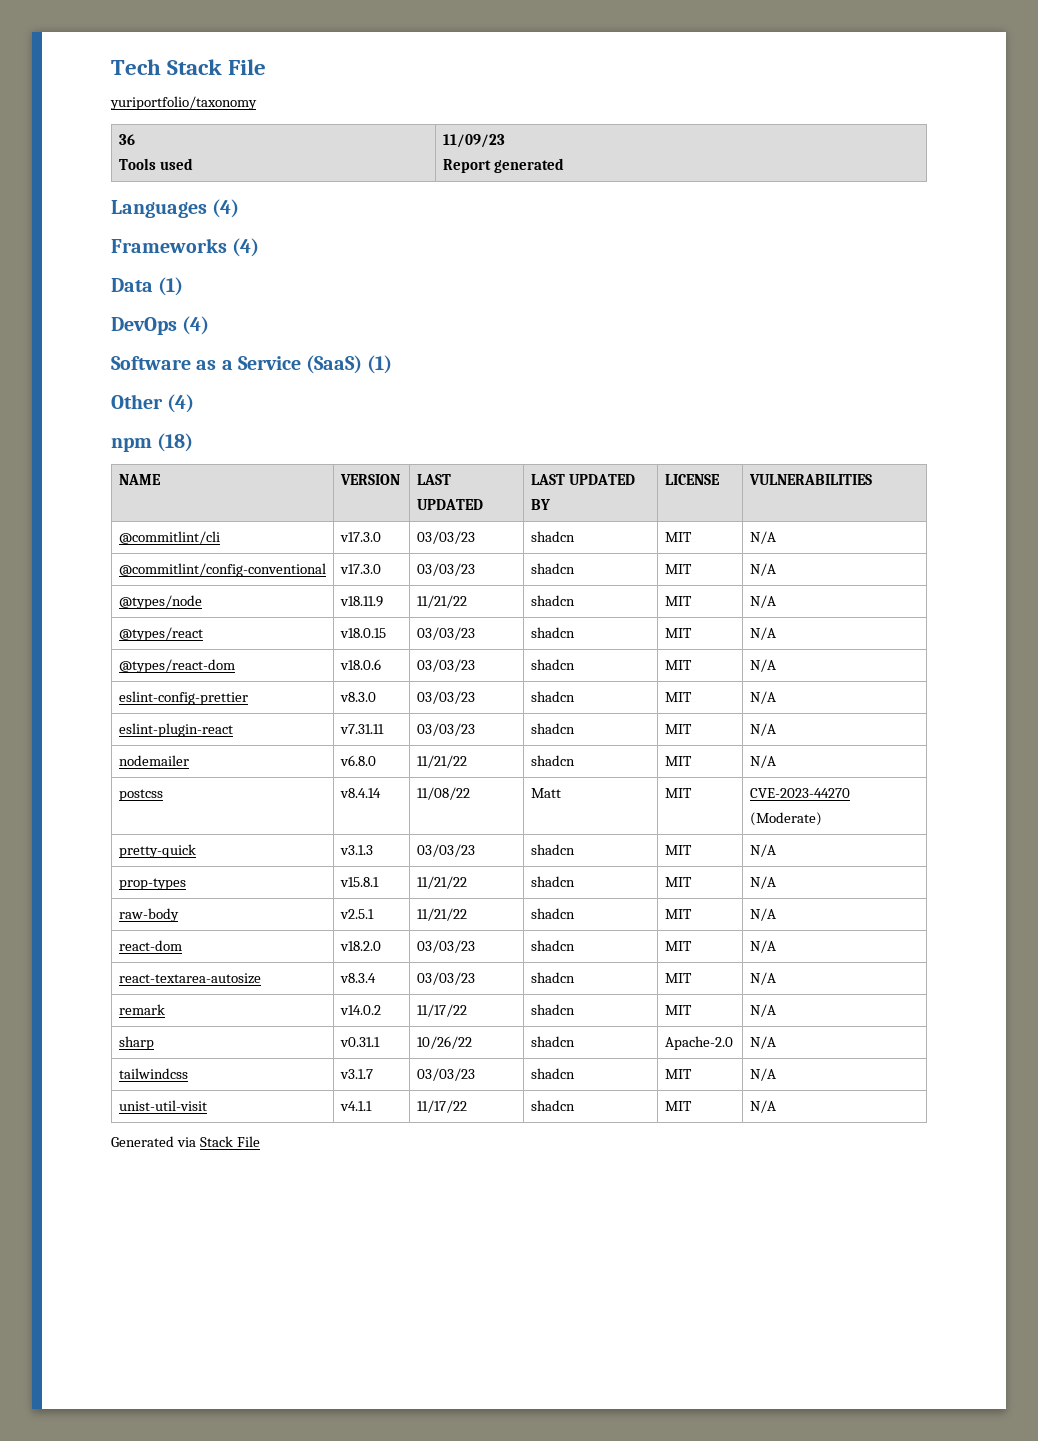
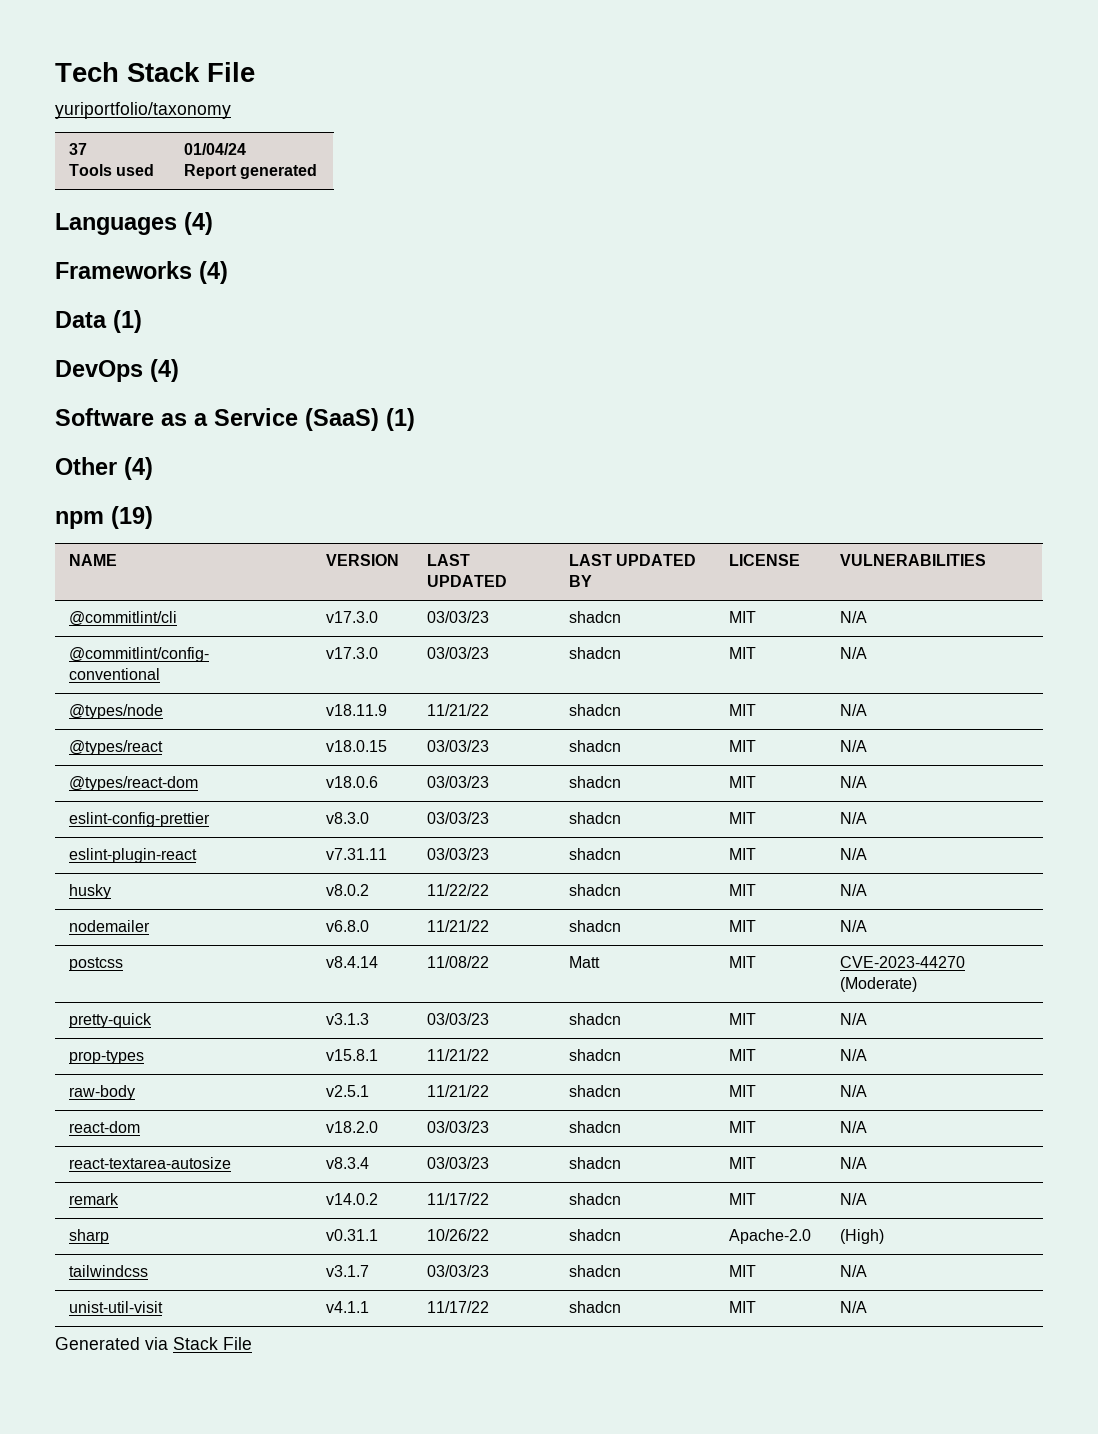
- 36
- Tools used | 11/09/23
+ 37
+ Tools used | 01/04/24
- npm (18)
+ npm (19)
+ husky | v8.0.2 | 11/22/22 | shadcn | MIT | N/A
- sharp | v0.31.1 | 10/26/22 | shadcn | Apache-2.0 | N/A
+ sharp | v0.31.1 | 10/26/22 | shadcn | Apache-2.0 | (High)

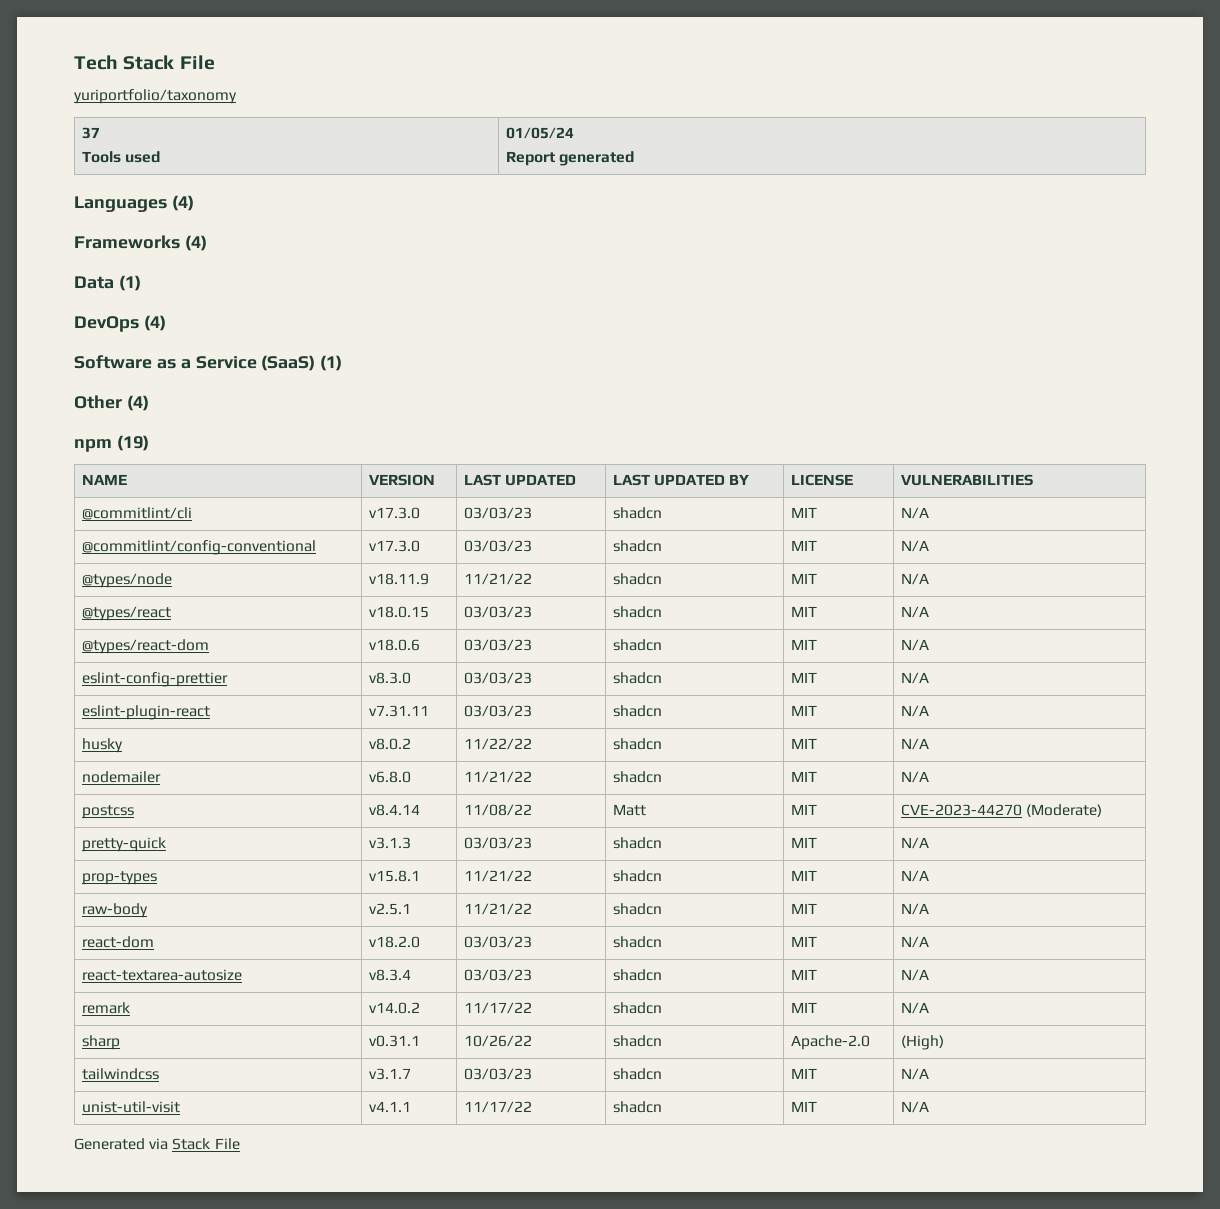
  37
- Tools used | 01/04/24
+ Tools used | 01/05/24

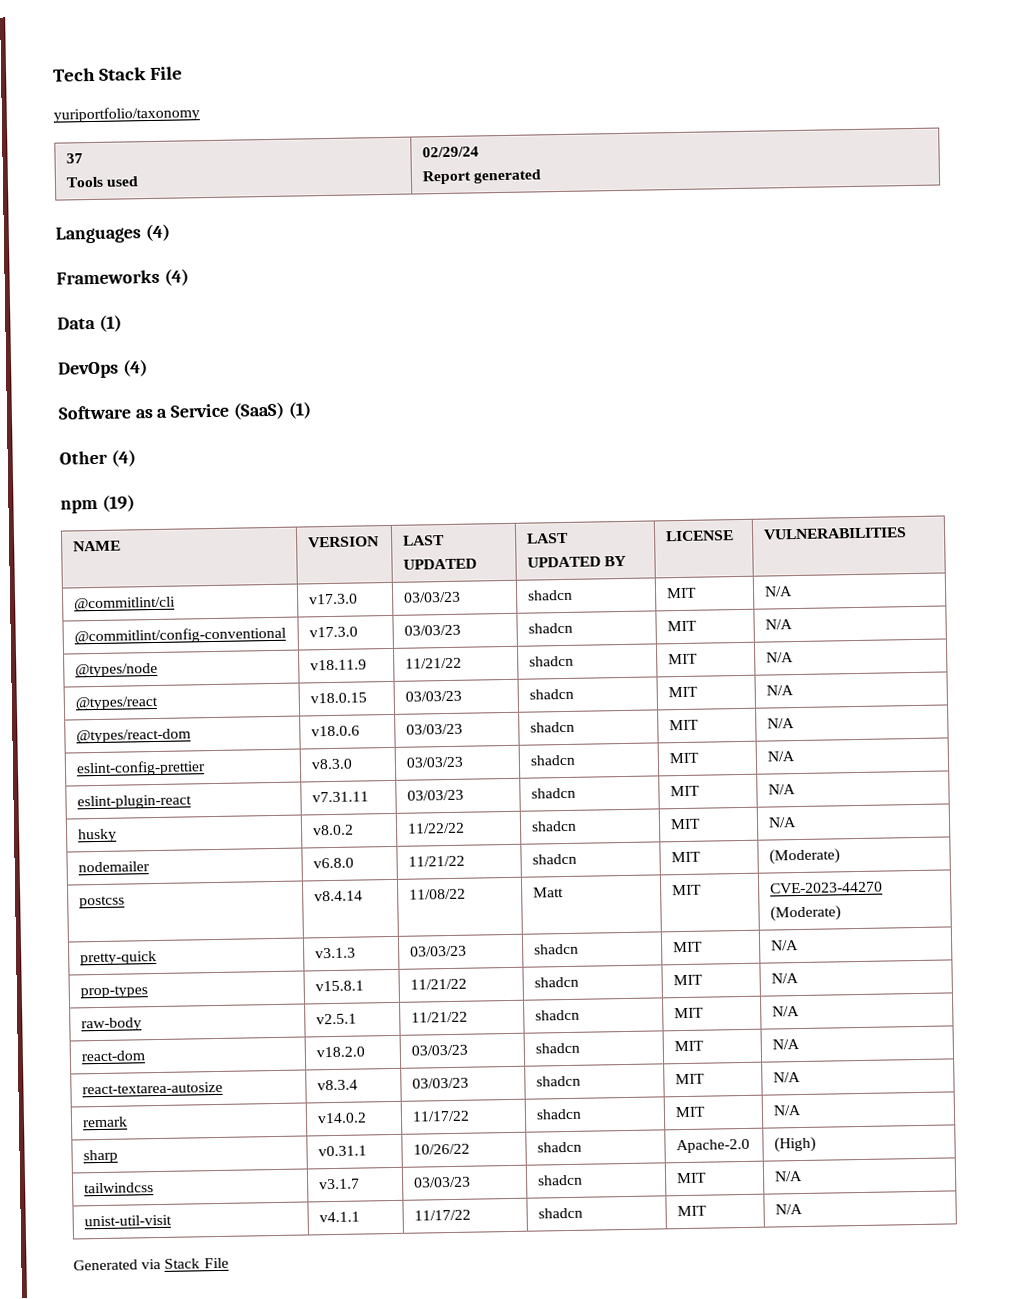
  37
- Tools used | 01/05/24
+ Tools used | 02/29/24
- nodemailer | v6.8.0 | 11/21/22 | shadcn | MIT | N/A
+ nodemailer | v6.8.0 | 11/21/22 | shadcn | MIT | (Moderate)

